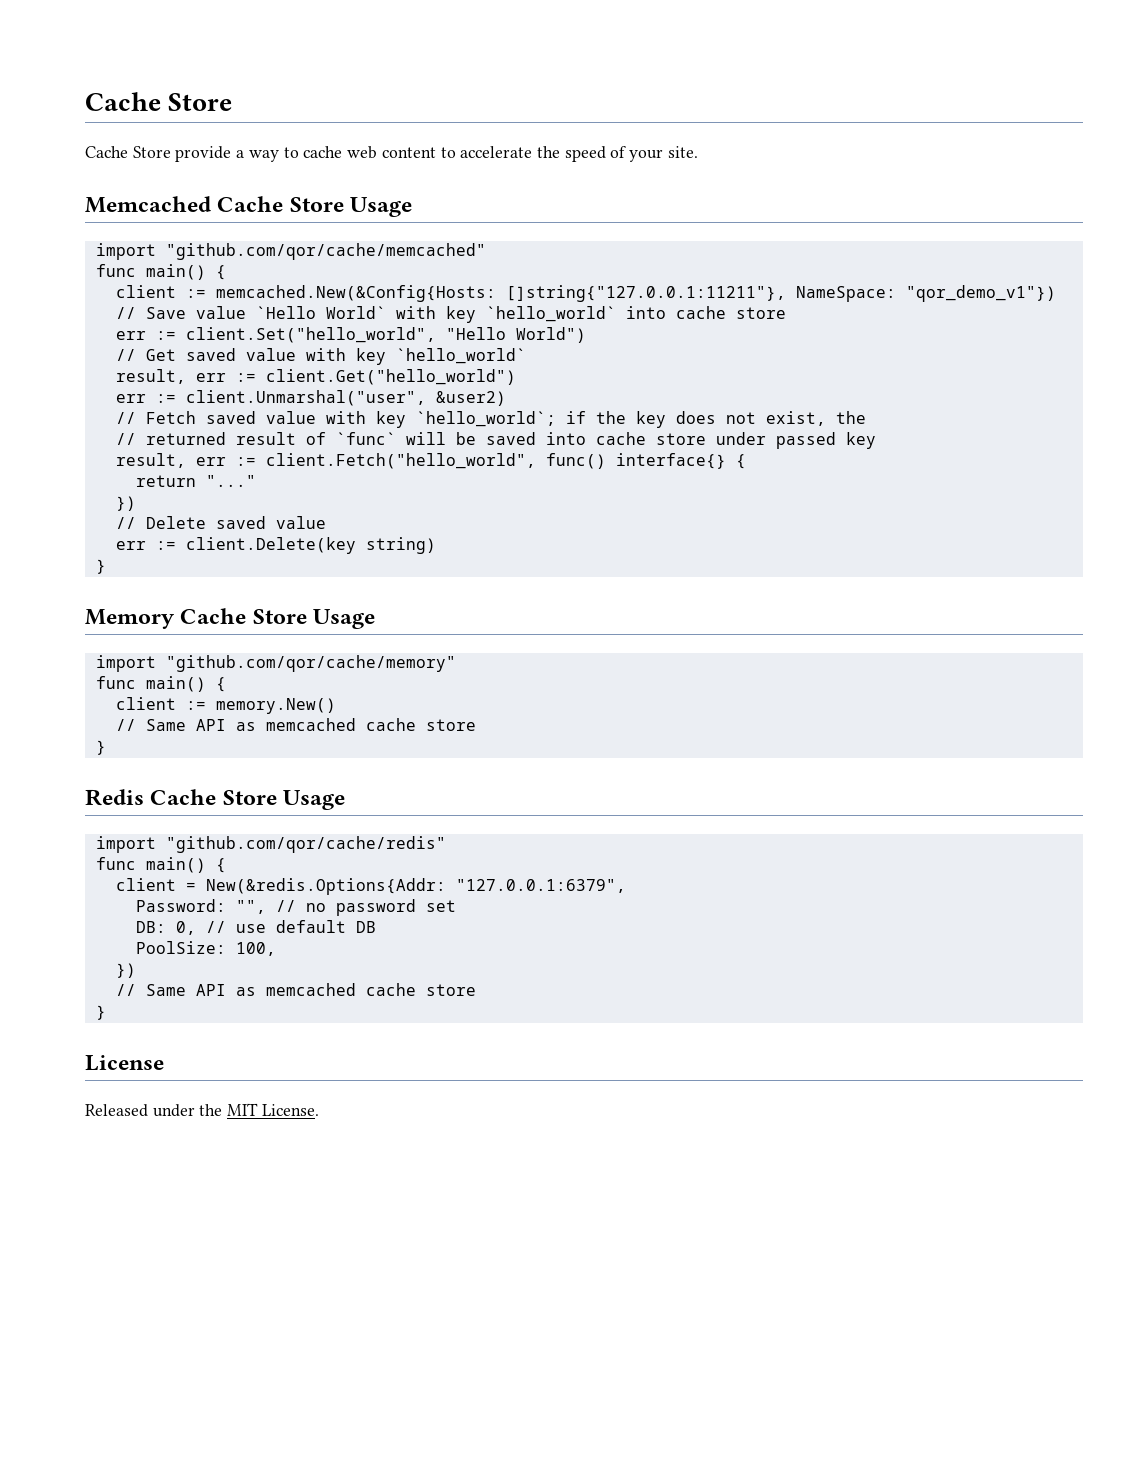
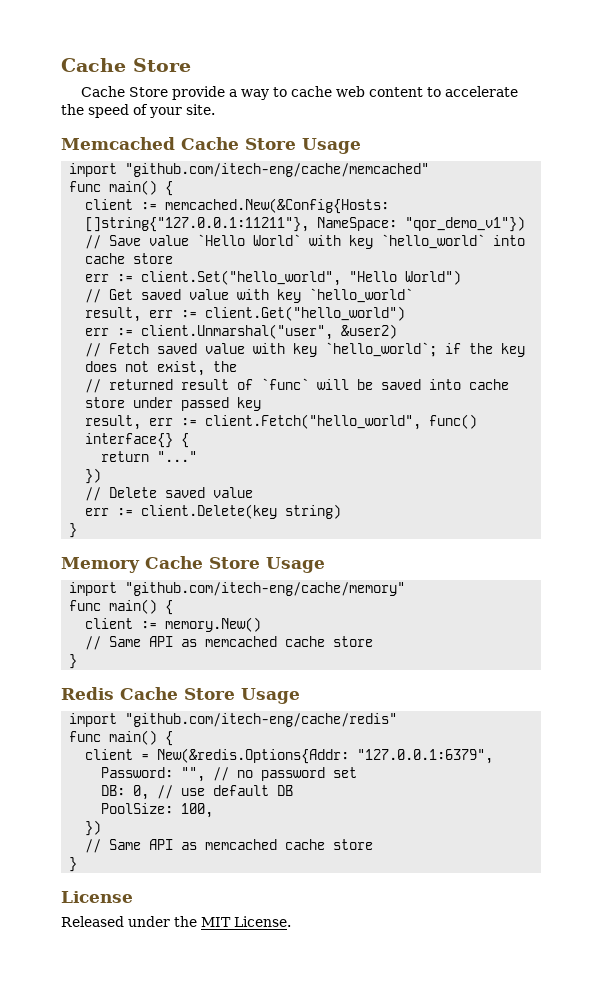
- import "github.com/qor/cache/memcached"
+ import "github.com/itech-eng/cache/memcached"
- import "github.com/qor/cache/memory"
+ import "github.com/itech-eng/cache/memory"
- import "github.com/qor/cache/redis"
+ import "github.com/itech-eng/cache/redis"

